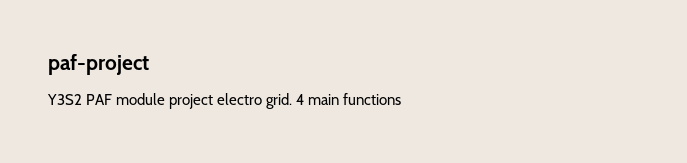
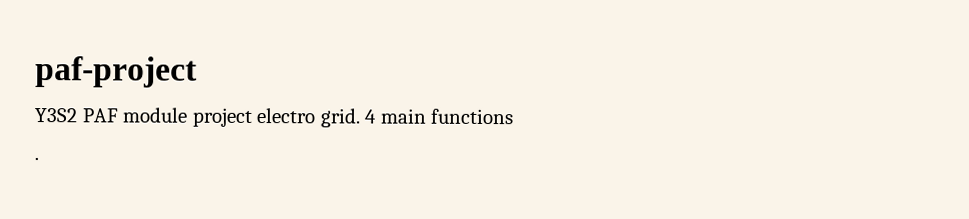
+ .

